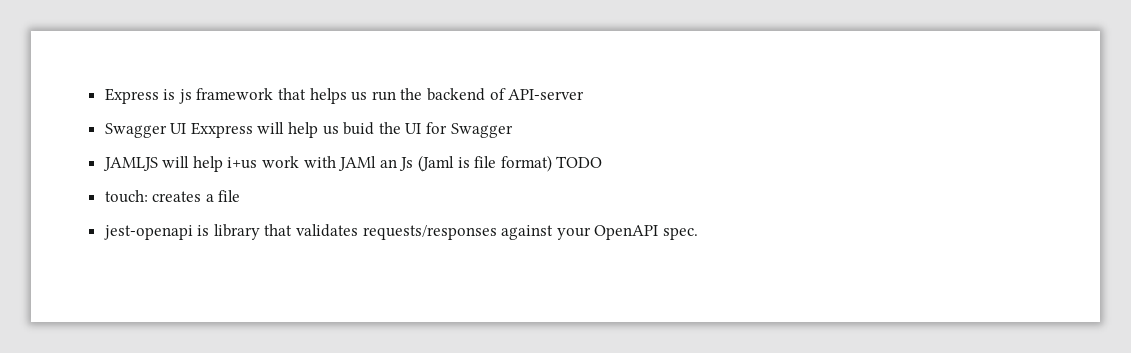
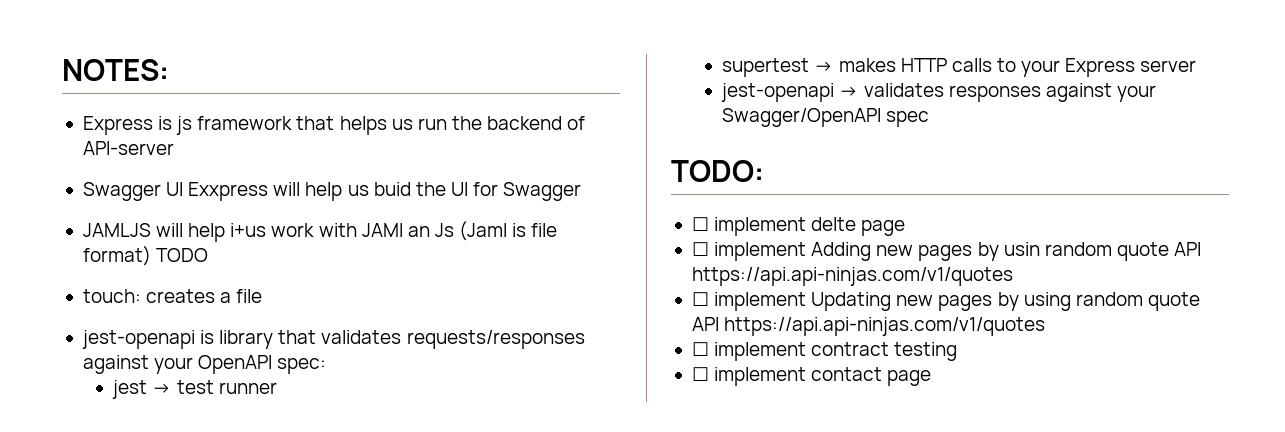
+ NOTES:
- jest-openapi is library that validates requests/responses against your OpenAPI spec.
+ jest-openapi is library that validates requests/responses against your OpenAPI spec:
+ jest → test runner
+ supertest → makes HTTP calls to your Express server
+ jest-openapi → validates responses against your Swagger/OpenAPI spec
+ TODO:
+ ☐ implement delte page
+ ☐ implement Adding new pages by usin random quote API https://api.api-ninjas.com/v1/quotes
+ ☐ implement Updating new pages by using random quote API https://api.api-ninjas.com/v1/quotes
+ ☐ implement contract testing
+ ☐ implement contact page

